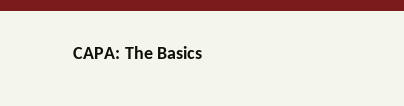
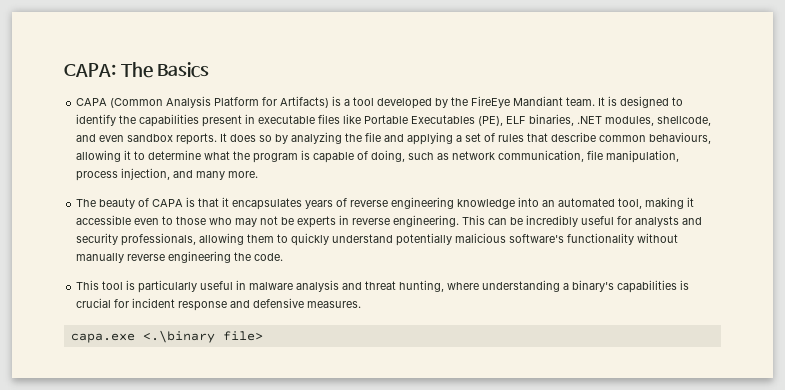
+ CAPA (Common Analysis Platform for Artifacts) is a tool developed by the FireEye Mandiant team. It is designed to identify the capabilities present in executable files like Portable Executables (PE), ELF binaries, .NET modules, shellcode, and even sandbox reports. It does so by analyzing the file and applying a set of rules that describe common behaviours, allowing it to determine what the program is capable of doing, such as network communication, file manipulation, process injection, and many more.
+ The beauty of CAPA is that it encapsulates years of reverse engineering knowledge into an automated tool, making it accessible even to those who may not be experts in reverse engineering. This can be incredibly useful for analysts and security professionals, allowing them to quickly understand potentially malicious software's functionality without manually reverse engineering the code.
+ This tool is particularly useful in malware analysis and threat hunting, where understanding a binary's capabilities is crucial for incident response and defensive measures.
+ capa.exe <.\binary file>

